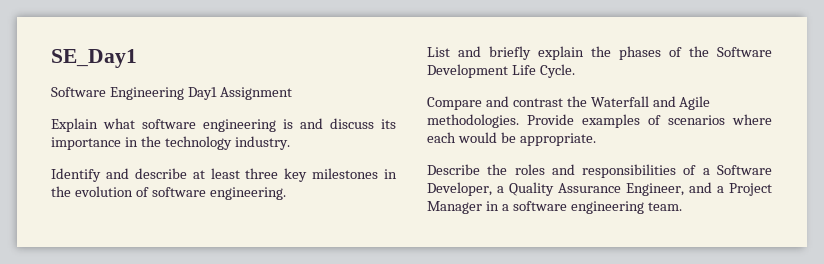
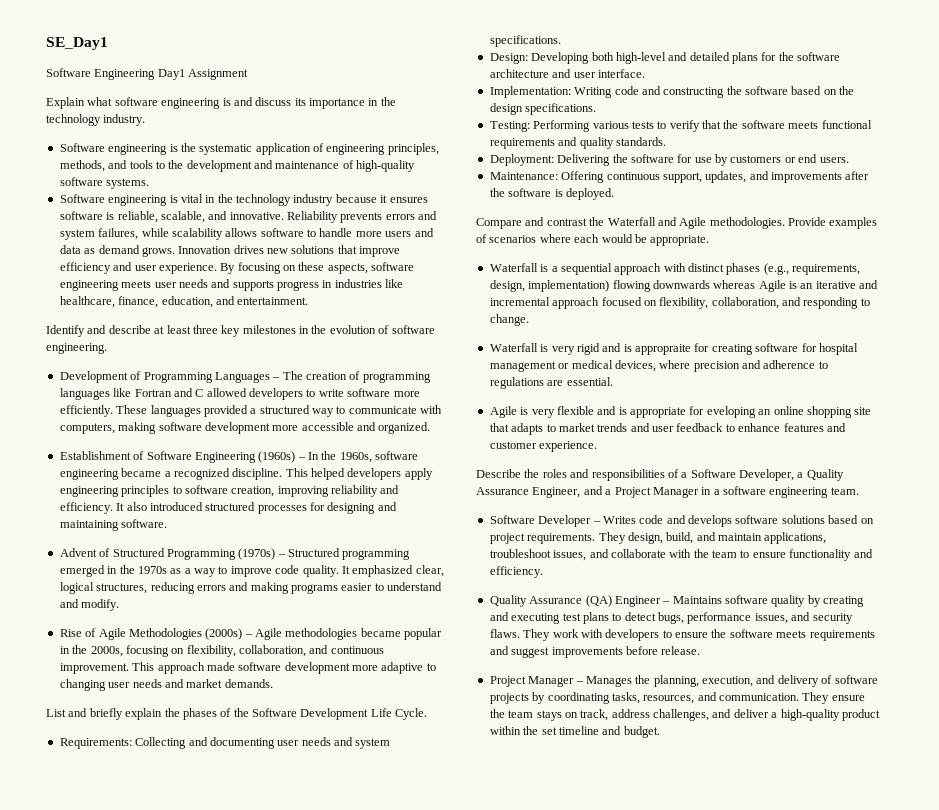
+ Software engineering is the systematic application of engineering principles, methods, and tools to the development and maintenance of high-quality software systems.
+ Software engineering is vital in the technology industry because it ensures software is reliable, scalable, and innovative. Reliability prevents errors and system failures, while scalability allows software to handle more users and data as demand grows. Innovation drives new solutions that improve efficiency and user experience. By focusing on these aspects, software engineering meets user needs and supports progress in industries like healthcare, finance, education, and entertainment.
+ Development of Programming Languages – The creation of programming languages like Fortran and C allowed developers to write software more efficiently. These languages provided a structured way to communicate with computers, making software development more accessible and organized.
+ Establishment of Software Engineering (1960s) – In the 1960s, software engineering became a recognized discipline. This helped developers apply engineering principles to software creation, improving reliability and efficiency. It also introduced structured processes for designing and maintaining software.
+ Advent of Structured Programming (1970s) – Structured programming emerged in the 1970s as a way to improve code quality. It emphasized clear, logical structures, reducing errors and making programs easier to understand and modify.
+ Rise of Agile Methodologies (2000s) – Agile methodologies became popular in the 2000s, focusing on flexibility, collaboration, and continuous improvement. This approach made software development more adaptive to changing user needs and market demands.
+ Requirements: Collecting and documenting user needs and system specifications.
+ Design: Developing both high-level and detailed plans for the software architecture and user interface.
+ Implementation: Writing code and constructing the software based on the design specifications.
+ Testing: Performing various tests to verify that the software meets functional requirements and quality standards.
+ Deployment: Delivering the software for use by customers or end users.
+ Maintenance: Offering continuous support, updates, and improvements after the software is deployed.
+ Waterfall is a sequential approach with distinct phases (e.g., requirements, design, implementation) flowing downwards whereas Agile is an iterative and incremental approach focused on flexibility, collaboration, and responding to change.
+ Waterfall is very rigid and is appropraite for creating software for hospital management or medical devices, where precision and adherence to regulations are essential.
+ Agile is very flexible and is appropriate for eveloping an online shopping site that adapts to market trends and user feedback to enhance features and customer experience.
+ Software Developer – Writes code and develops software solutions based on project requirements. They design, build, and maintain applications, troubleshoot issues, and collaborate with the team to ensure functionality and efficiency.
+ Quality Assurance (QA) Engineer – Maintains software quality by creating and executing test plans to detect bugs, performance issues, and security flaws. They work with developers to ensure the software meets requirements and suggest improvements before release.
+ Project Manager – Manages the planning, execution, and delivery of software projects by coordinating tasks, resources, and communication. They ensure the team stays on track, address challenges, and deliver a high-quality product within the set timeline and budget.

